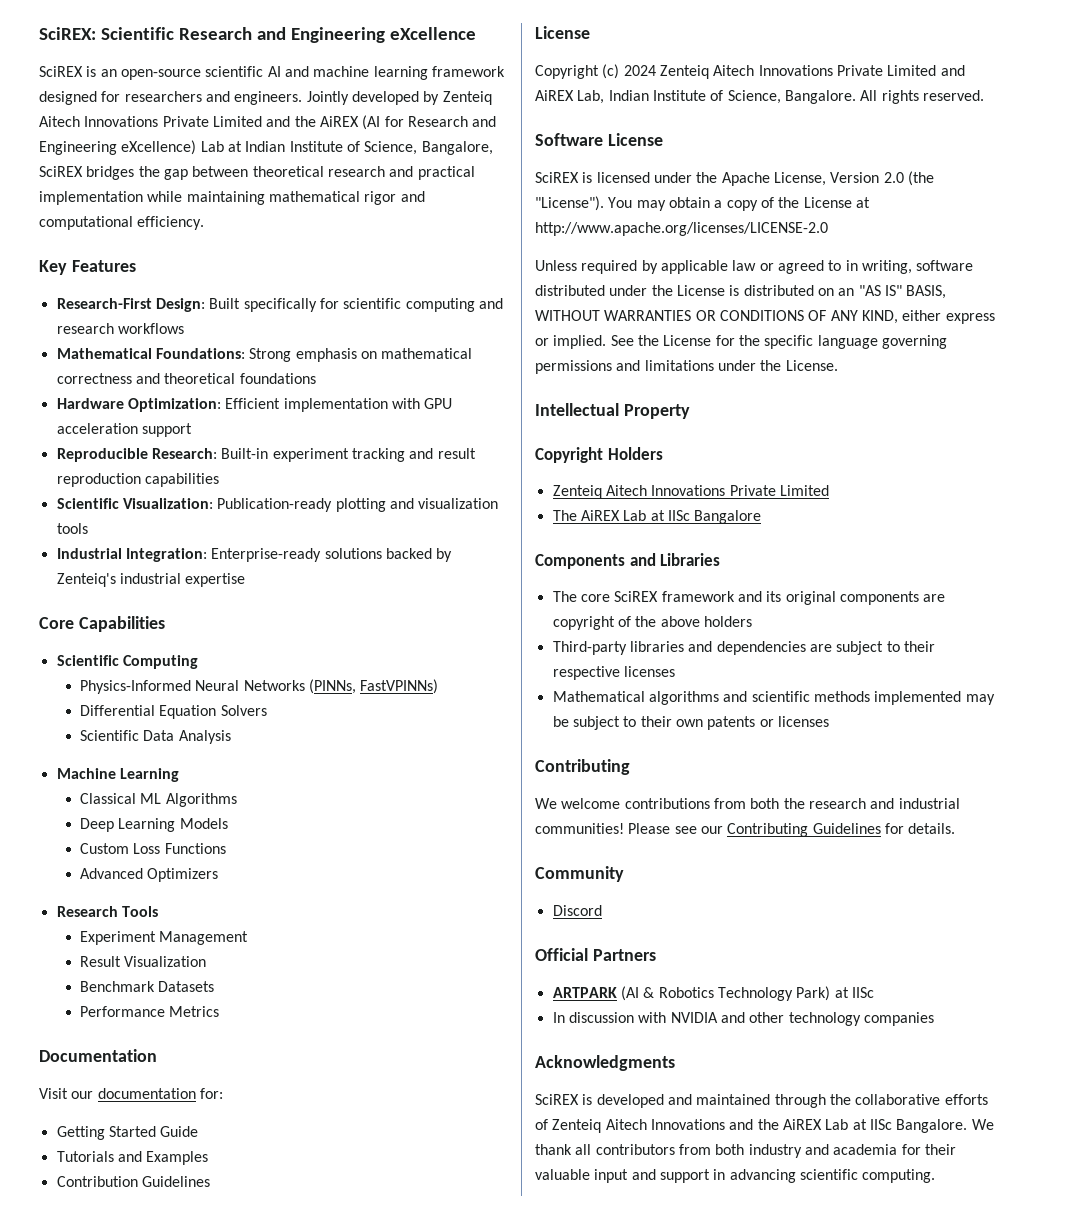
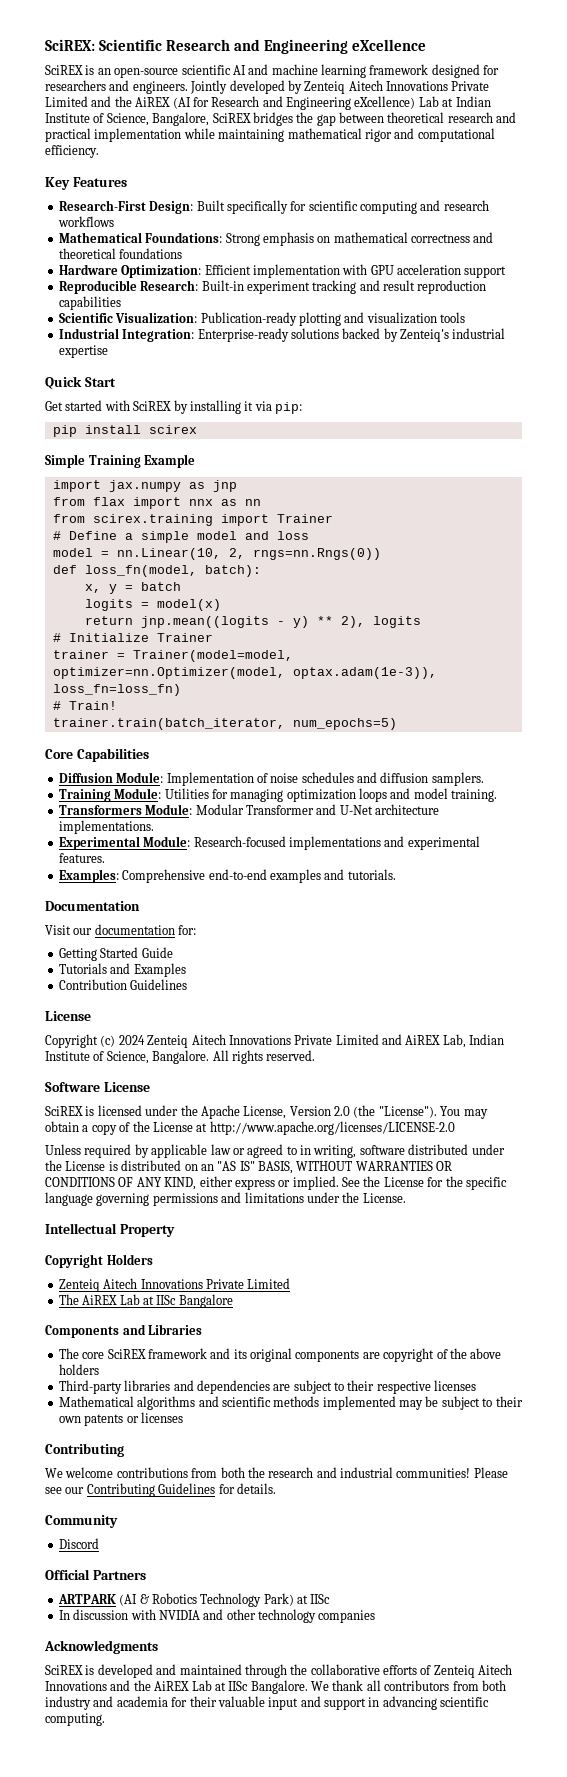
+ Quick Start
+ Get started with SciREX by installing it via pip:
+ pip install scirex
+ Simple Training Example
+ import jax.numpy as jnp
+ from flax import nnx as nn
+ from scirex.training import Trainer
+ # Define a simple model and loss
+ model = nn.Linear(10, 2, rngs=nn.Rngs(0))
+ def loss_fn(model, batch):
+ x, y = batch
+ logits = model(x)
+ return jnp.mean((logits - y) ** 2), logits
+ # Initialize Trainer
+ trainer = Trainer(model=model, optimizer=nn.Optimizer(model, optax.adam(1e-3)), loss_fn=loss_fn)
+ # Train!
+ trainer.train(batch_iterator, num_epochs=5)
  Core Capabilities
- Scientific Computing
- Physics-Informed Neural Networks (PINNs, FastVPINNs)
- Differential Equation Solvers
- Scientific Data Analysis
- Machine Learning
- Classical ML Algorithms
- Deep Learning Models
- Custom Loss Functions
- Advanced Optimizers
- Research Tools
- Experiment Management
- Result Visualization
- Benchmark Datasets
- Performance Metrics
+ Diffusion Module: Implementation of noise schedules and diffusion samplers.
+ Training Module: Utilities for managing optimization loops and model training.
+ Transformers Module: Modular Transformer and U-Net architecture implementations.
+ Experimental Module: Research-focused implementations and experimental features.
+ Examples: Comprehensive end-to-end examples and tutorials.

